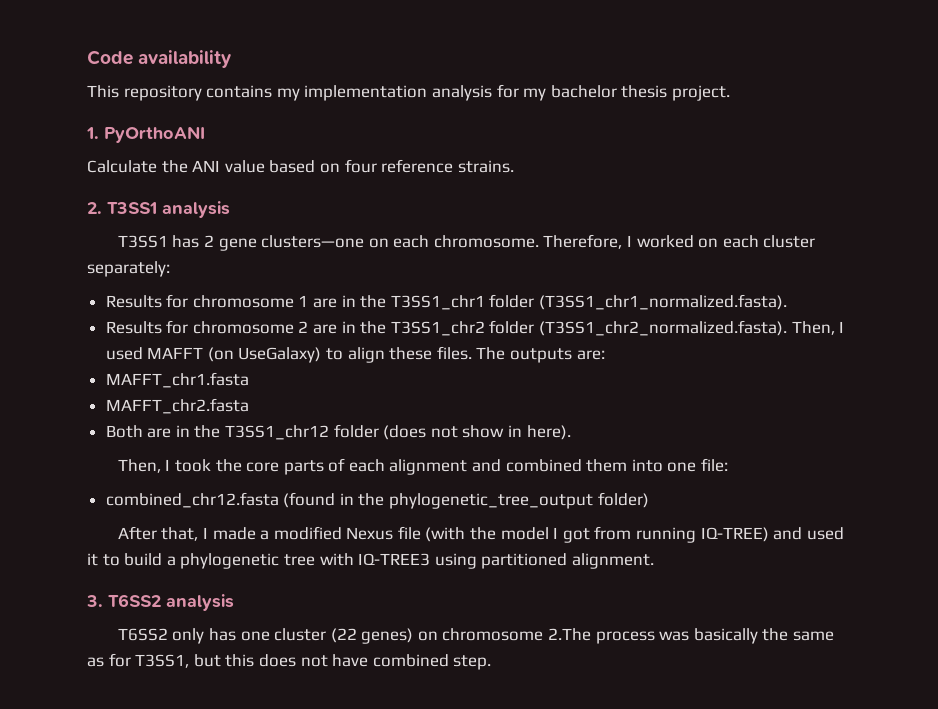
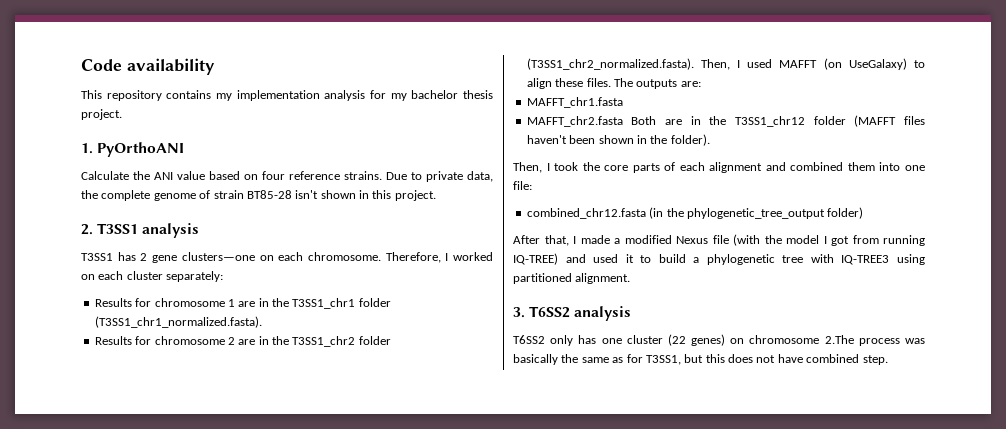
+ Due to private data, the complete genome of strain BT85-28 isn't shown in this project.
- MAFFT_chr2.fasta
- Both are in the T3SS1_chr12 folder (does not show in here).
+ MAFFT_chr2.fasta Both are in the T3SS1_chr12 folder (MAFFT files haven't been shown in the folder).
- combined_chr12.fasta (found in the phylogenetic_tree_output folder)
+ combined_chr12.fasta (in the phylogenetic_tree_output folder)

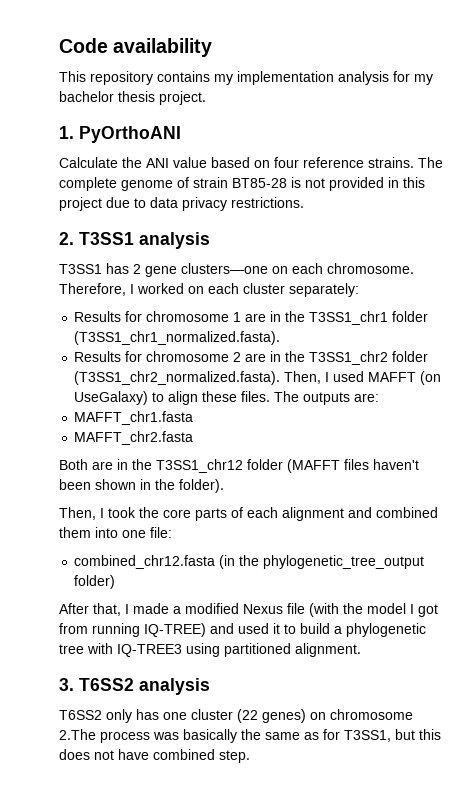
- Due to private data, the complete genome of strain BT85-28 isn't shown in this project.
+ The complete genome of strain BT85-28 is not provided in this project due to data privacy restrictions.
- MAFFT_chr2.fasta Both are in the T3SS1_chr12 folder (MAFFT files haven't been shown in the folder).
+ MAFFT_chr2.fasta
+ Both are in the T3SS1_chr12 folder (MAFFT files haven't been shown in the folder).

